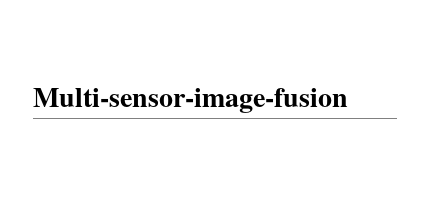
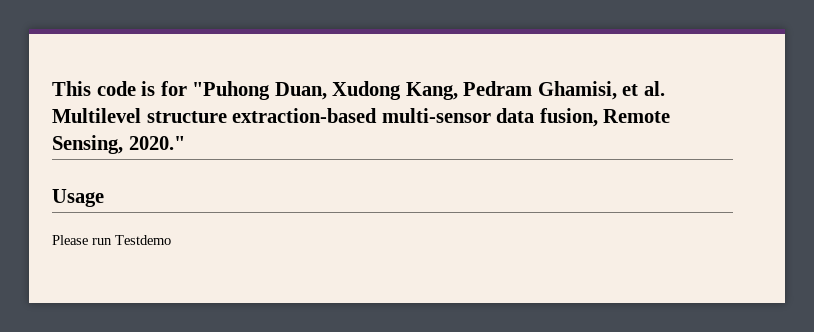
- Multi-sensor-image-fusion
+ This code is for "Puhong Duan, Xudong Kang, Pedram Ghamisi, et al. Multilevel structure extraction-based multi-sensor data fusion, Remote Sensing, 2020."
+ Usage
+ Please run Testdemo

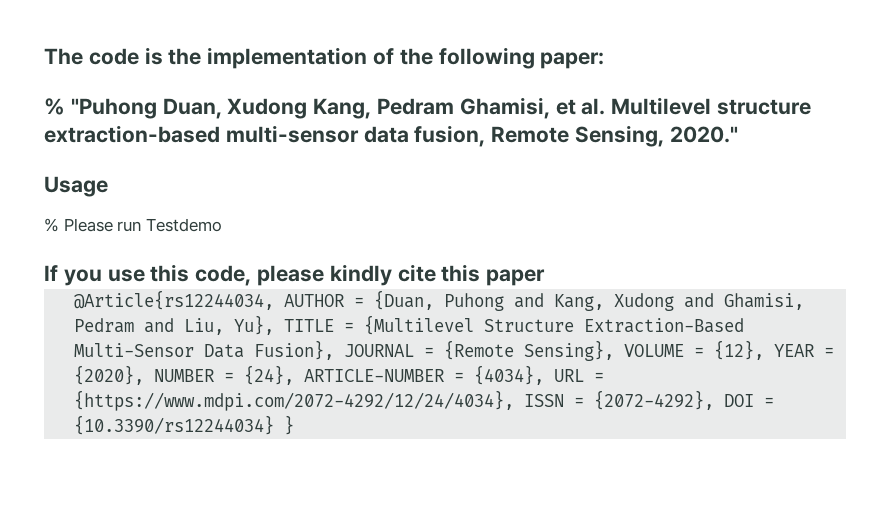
- This code is for "Puhong Duan, Xudong Kang, Pedram Ghamisi, et al. Multilevel structure extraction-based multi-sensor data fusion, Remote Sensing, 2020."
+ The code is the implementation of the following paper:
+ % "Puhong Duan, Xudong Kang, Pedram Ghamisi, et al. Multilevel structure extraction-based multi-sensor data fusion, Remote Sensing, 2020."
- Please run Testdemo
+ % Please run Testdemo
+ If you use this code, please kindly cite this paper
+ @Article{rs12244034, AUTHOR = {Duan, Puhong and Kang, Xudong and Ghamisi, Pedram and Liu, Yu}, TITLE = {Multilevel Structure Extraction-Based Multi-Sensor Data Fusion}, JOURNAL = {Remote Sensing}, VOLUME = {12}, YEAR = {2020}, NUMBER = {24}, ARTICLE-NUMBER = {4034}, URL = {https://www.mdpi.com/2072-4292/12/24/4034}, ISSN = {2072-4292}, DOI = {10.3390/rs12244034} }

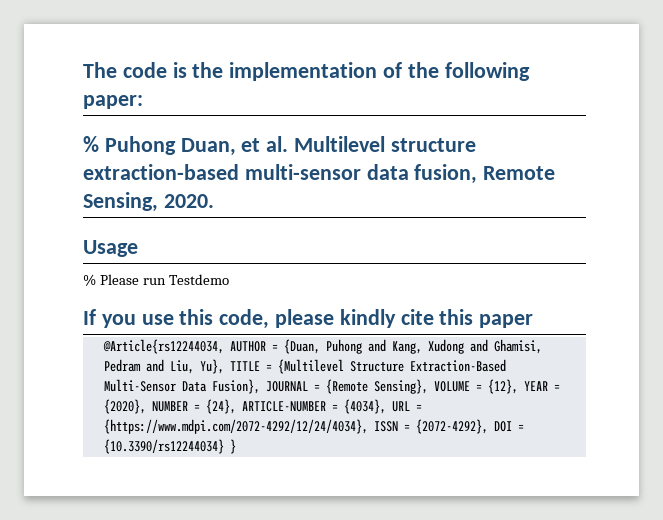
- % "Puhong Duan, Xudong Kang, Pedram Ghamisi, et al. Multilevel structure extraction-based multi-sensor data fusion, Remote Sensing, 2020."
+ % Puhong Duan, et al. Multilevel structure extraction-based multi-sensor data fusion, Remote Sensing, 2020.

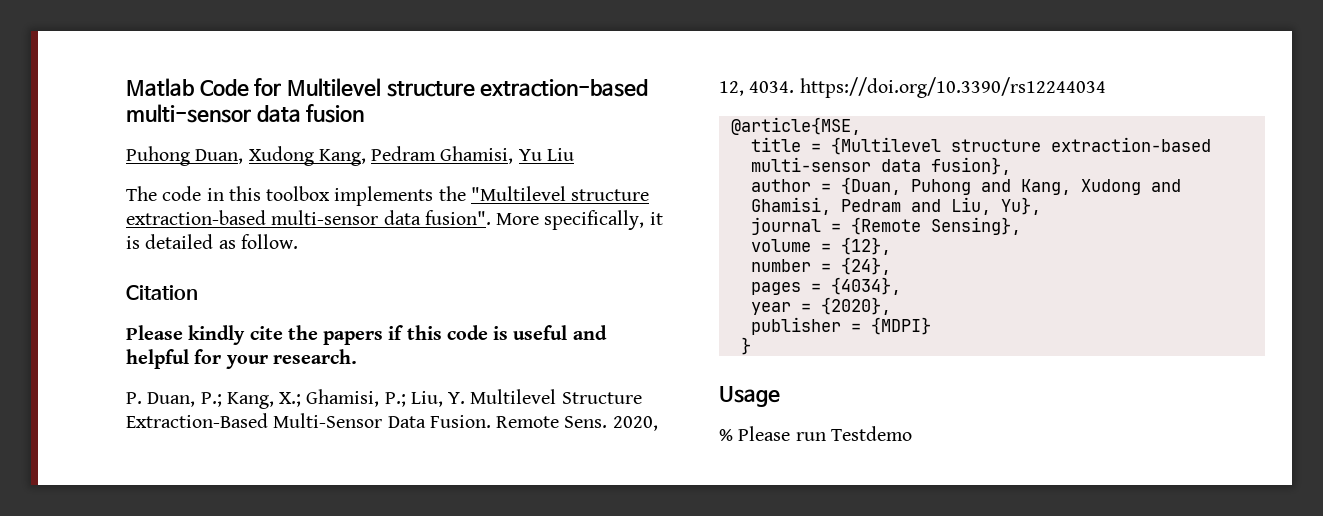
- The code is the implementation of the following paper:
- % Puhong Duan, et al. Multilevel structure extraction-based multi-sensor data fusion, Remote Sensing, 2020.
+ Matlab Code for Multilevel structure extraction-based multi-sensor data fusion
+ Puhong Duan, Xudong Kang, Pedram Ghamisi, Yu Liu
+ The code in this toolbox implements the "Multilevel structure extraction-based multi-sensor data fusion". More specifically, it is detailed as follow.
+ Citation
+ Please kindly cite the papers if this code is useful and helpful for your research.
+ P. Duan, P.; Kang, X.; Ghamisi, P.; Liu, Y. Multilevel Structure Extraction-Based Multi-Sensor Data Fusion. Remote Sens. 2020, 12, 4034. https://doi.org/10.3390/rs12244034
+ @article{MSE,
+ title = {Multilevel structure extraction-based multi-sensor data fusion},
+ author = {Duan, Puhong and Kang, Xudong and Ghamisi, Pedram and Liu, Yu},
+ journal = {Remote Sensing},
+ volume = {12},
+ number = {24},
+ pages = {4034},
+ year = {2020},
+ publisher = {MDPI}
+ }
  Usage
  % Please run Testdemo
- If you use this code, please kindly cite this paper
- @Article{rs12244034, AUTHOR = {Duan, Puhong and Kang, Xudong and Ghamisi, Pedram and Liu, Yu}, TITLE = {Multilevel Structure Extraction-Based Multi-Sensor Data Fusion}, JOURNAL = {Remote Sensing}, VOLUME = {12}, YEAR = {2020}, NUMBER = {24}, ARTICLE-NUMBER = {4034}, URL = {https://www.mdpi.com/2072-4292/12/24/4034}, ISSN = {2072-4292}, DOI = {10.3390/rs12244034} }

